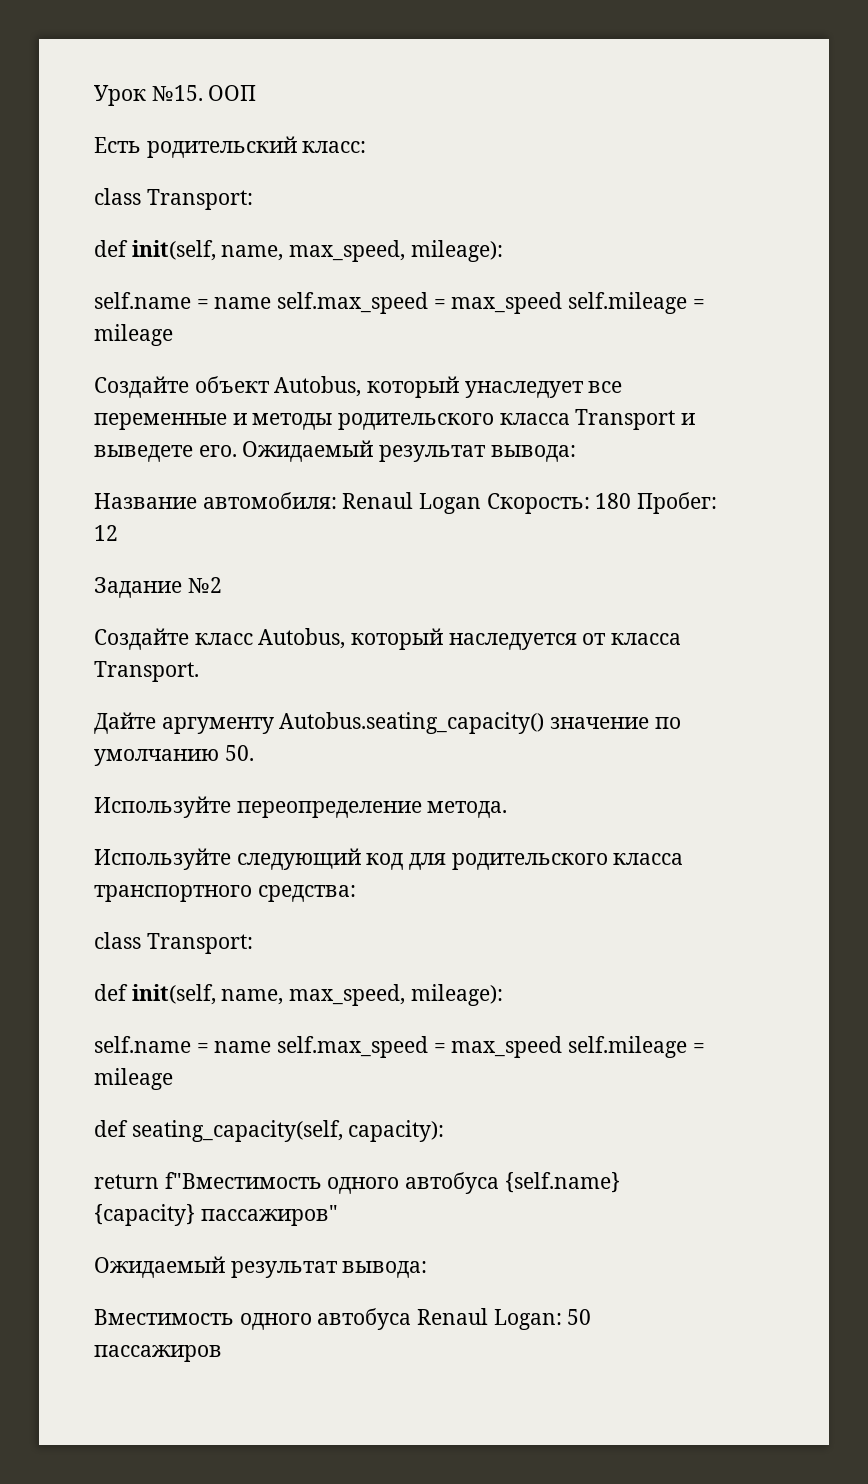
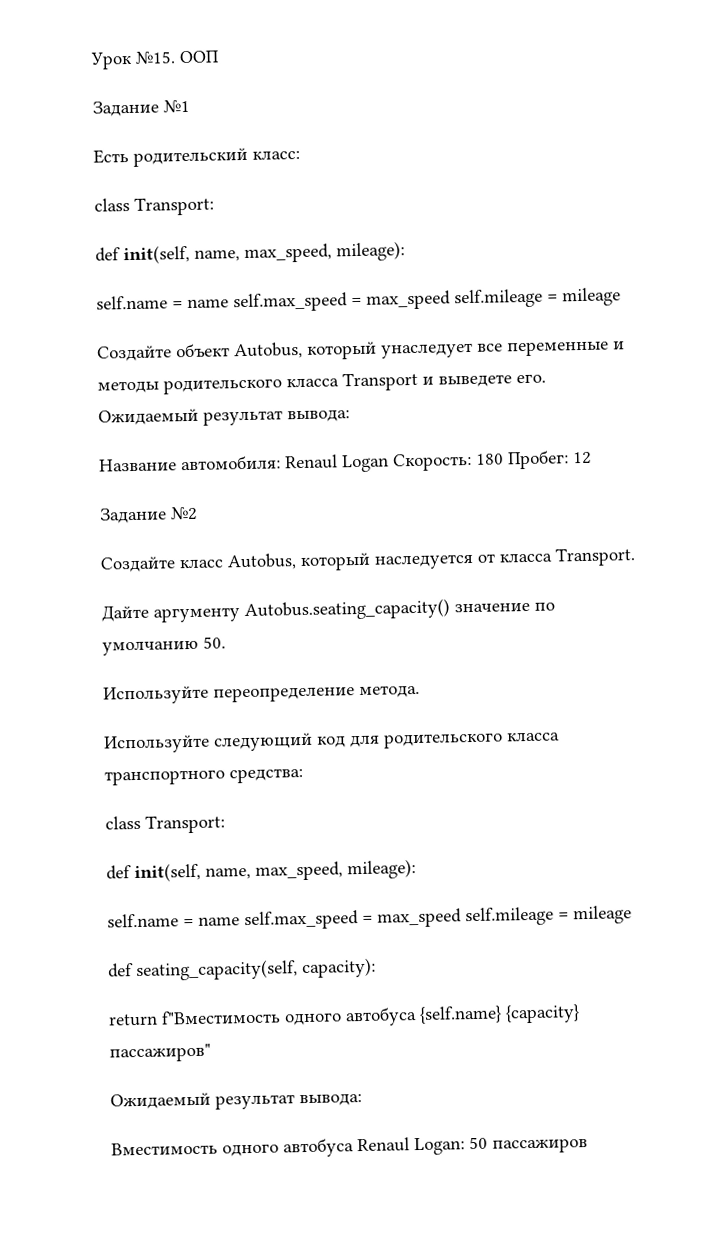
+ Задание №1

